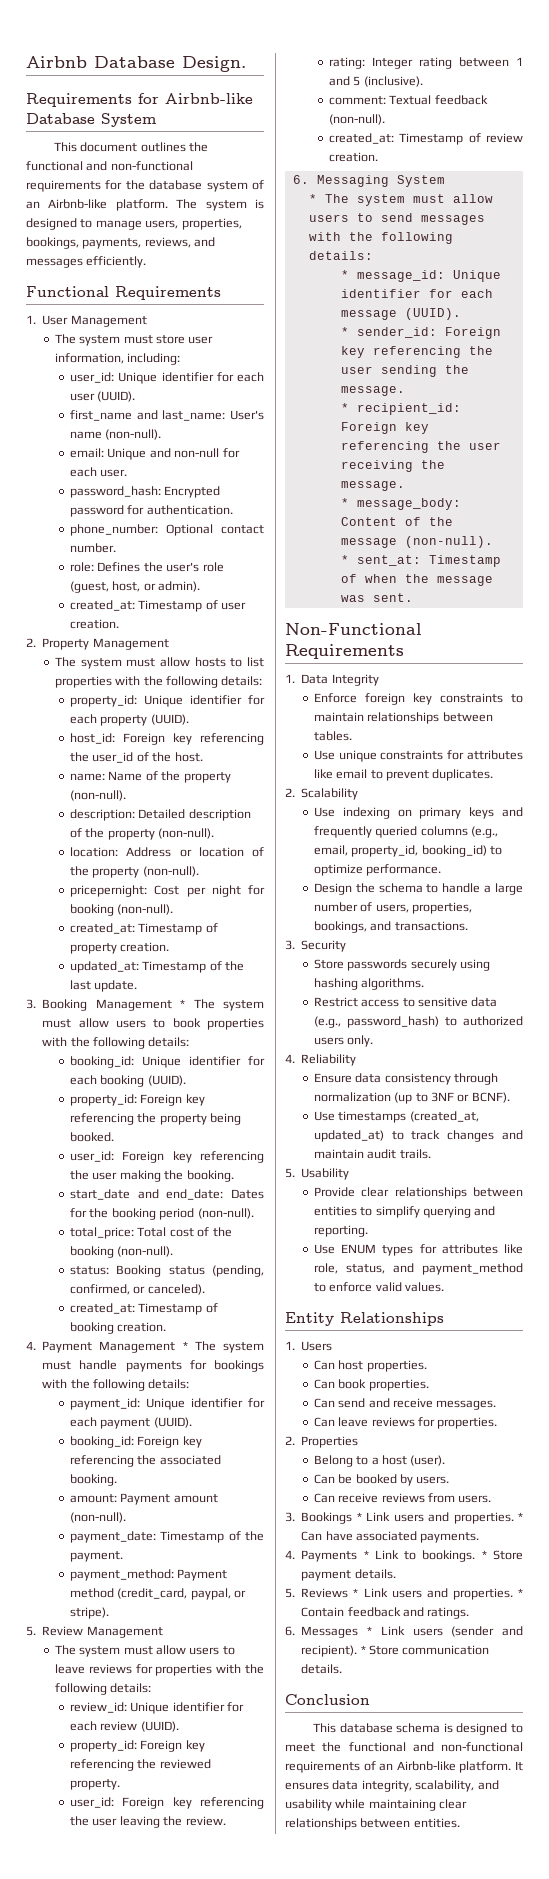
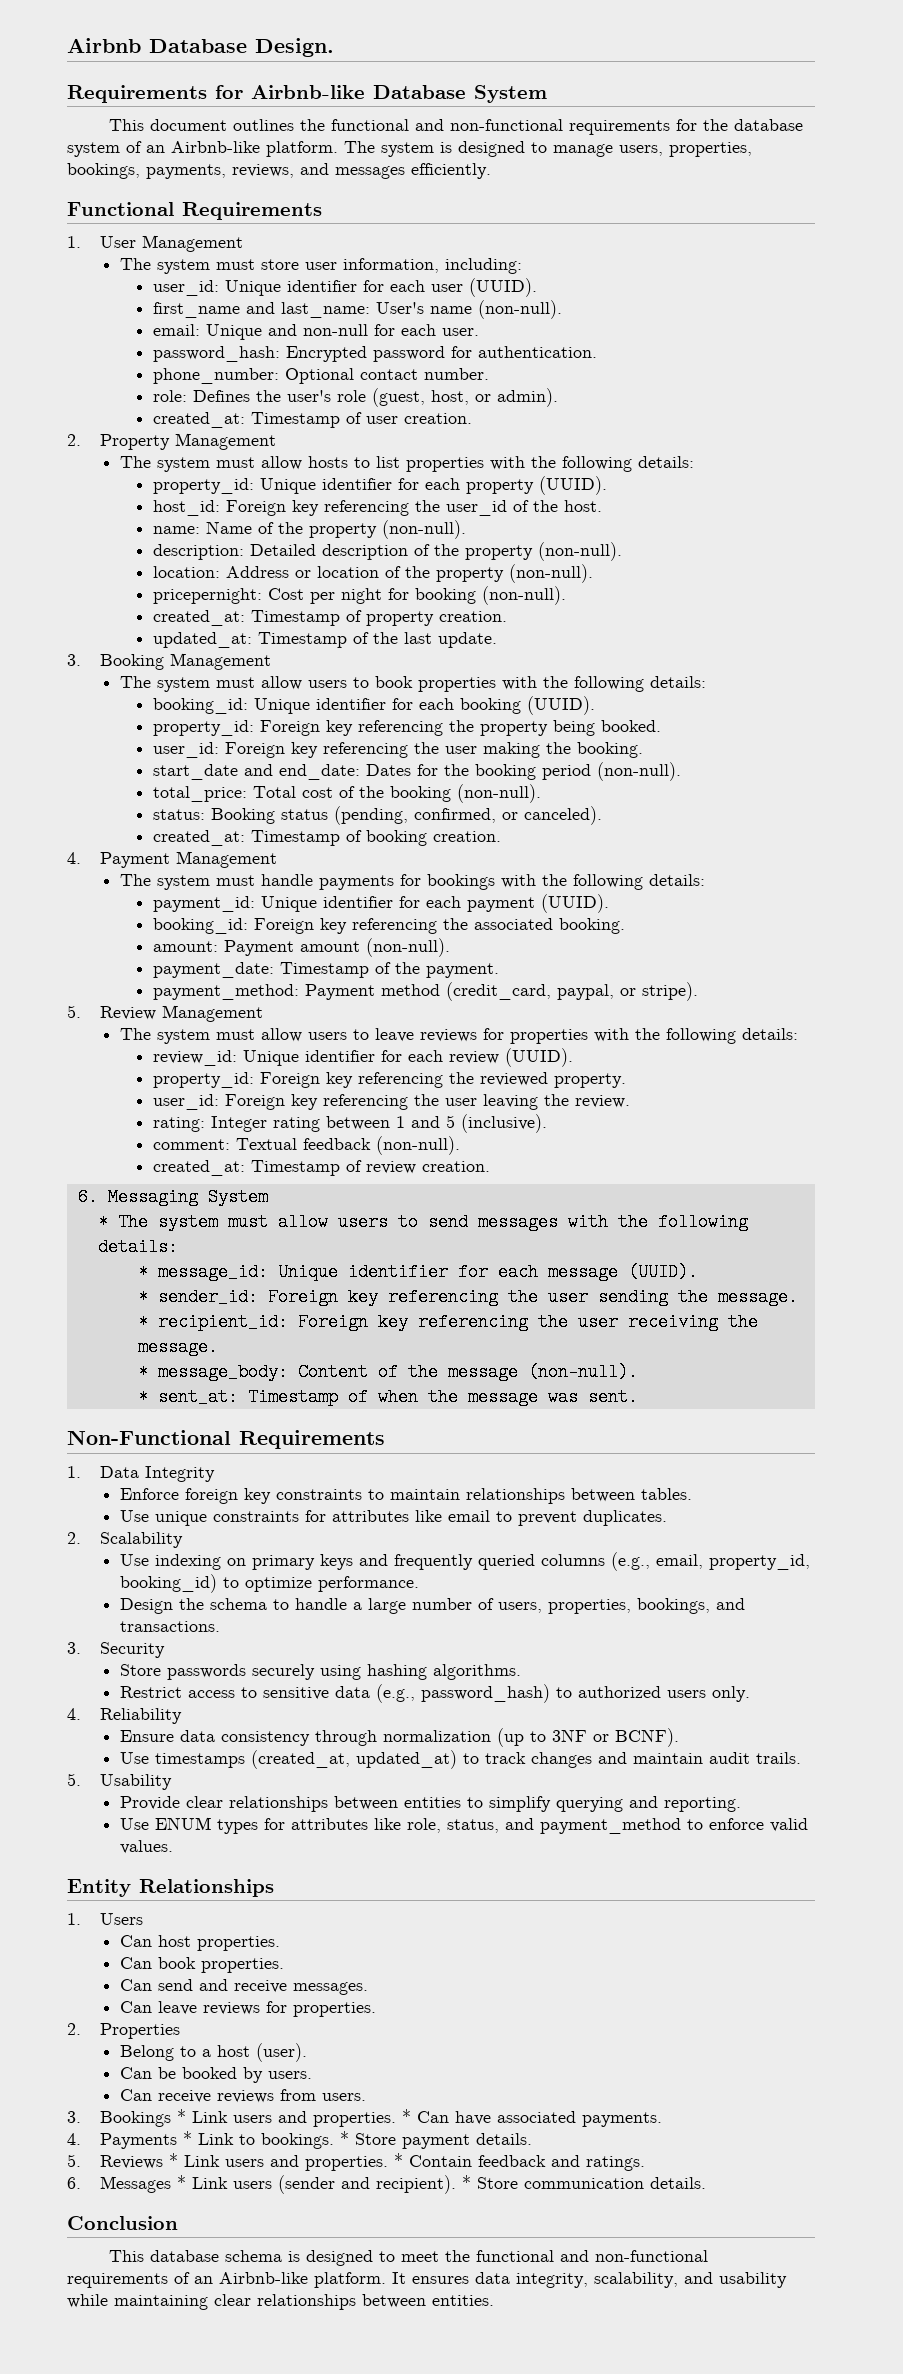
- 3. Booking Management * The system must allow users to book properties with the following details:
+ 3. Booking Management
+ The system must allow users to book properties with the following details:
- 4. Payment Management * The system must handle payments for bookings with the following details:
+ 4. Payment Management
+ The system must handle payments for bookings with the following details:

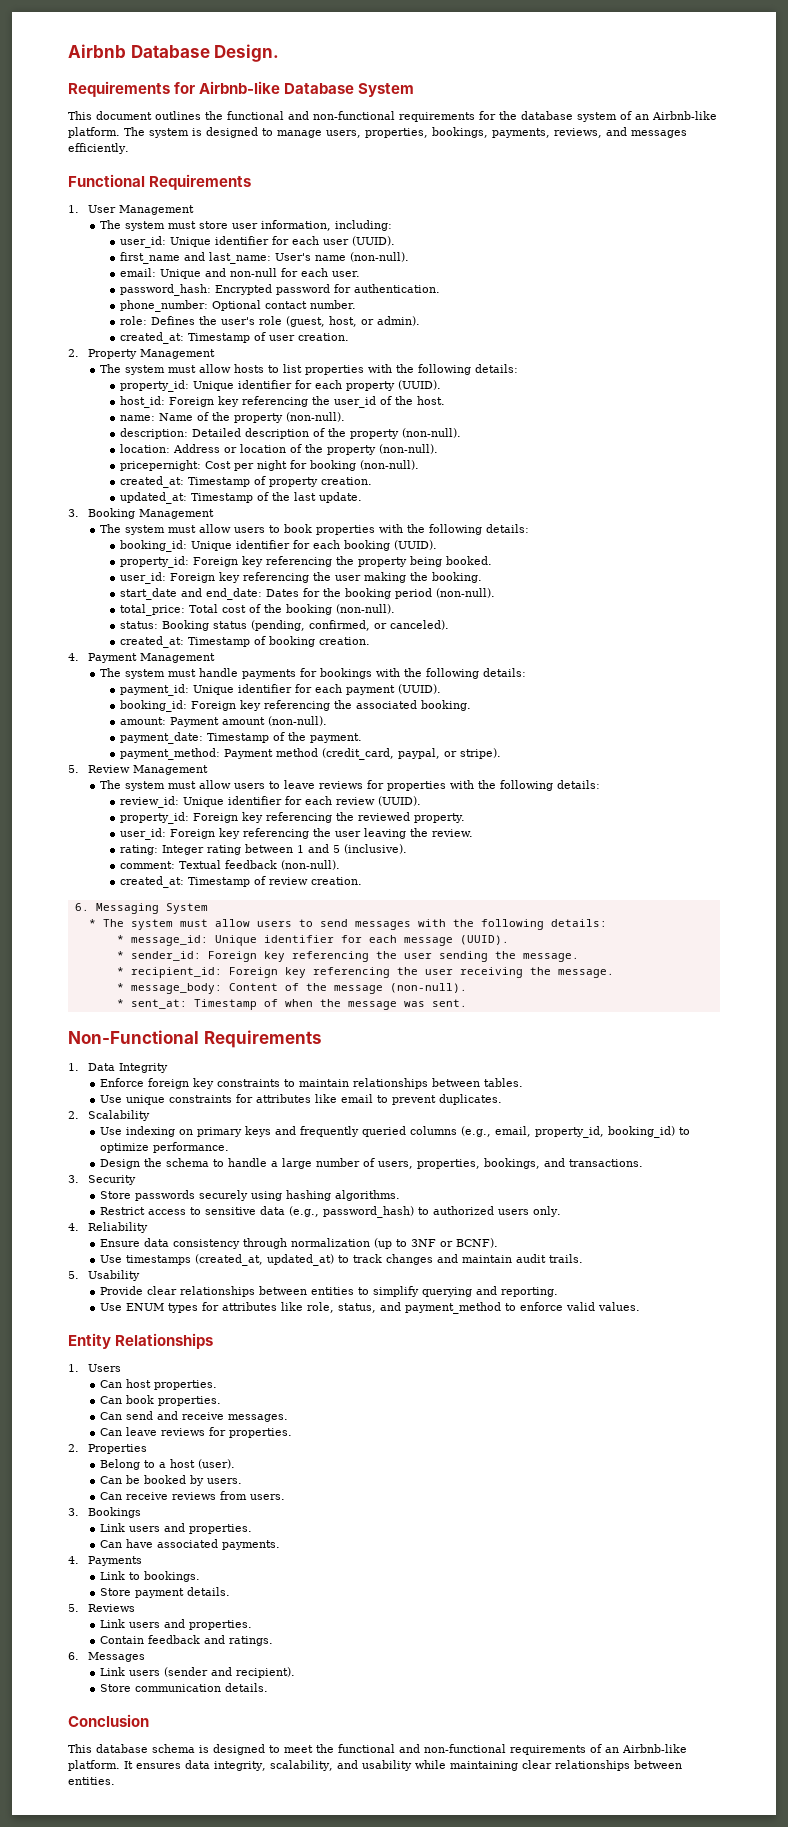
- 3. Bookings * Link users and properties. * Can have associated payments.
+ 3. Bookings
+ Link users and properties.
+ Can have associated payments.
- 4. Payments * Link to bookings. * Store payment details.
+ 4. Payments
+ Link to bookings.
+ Store payment details.
- 5. Reviews * Link users and properties. * Contain feedback and ratings.
+ 5. Reviews
+ Link users and properties.
+ Contain feedback and ratings.
- 6. Messages * Link users (sender and recipient). * Store communication details.
+ 6. Messages
+ Link users (sender and recipient).
+ Store communication details.

